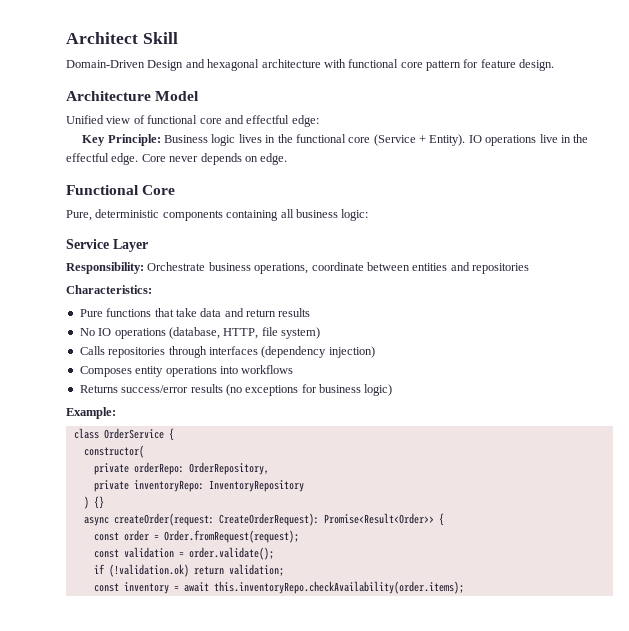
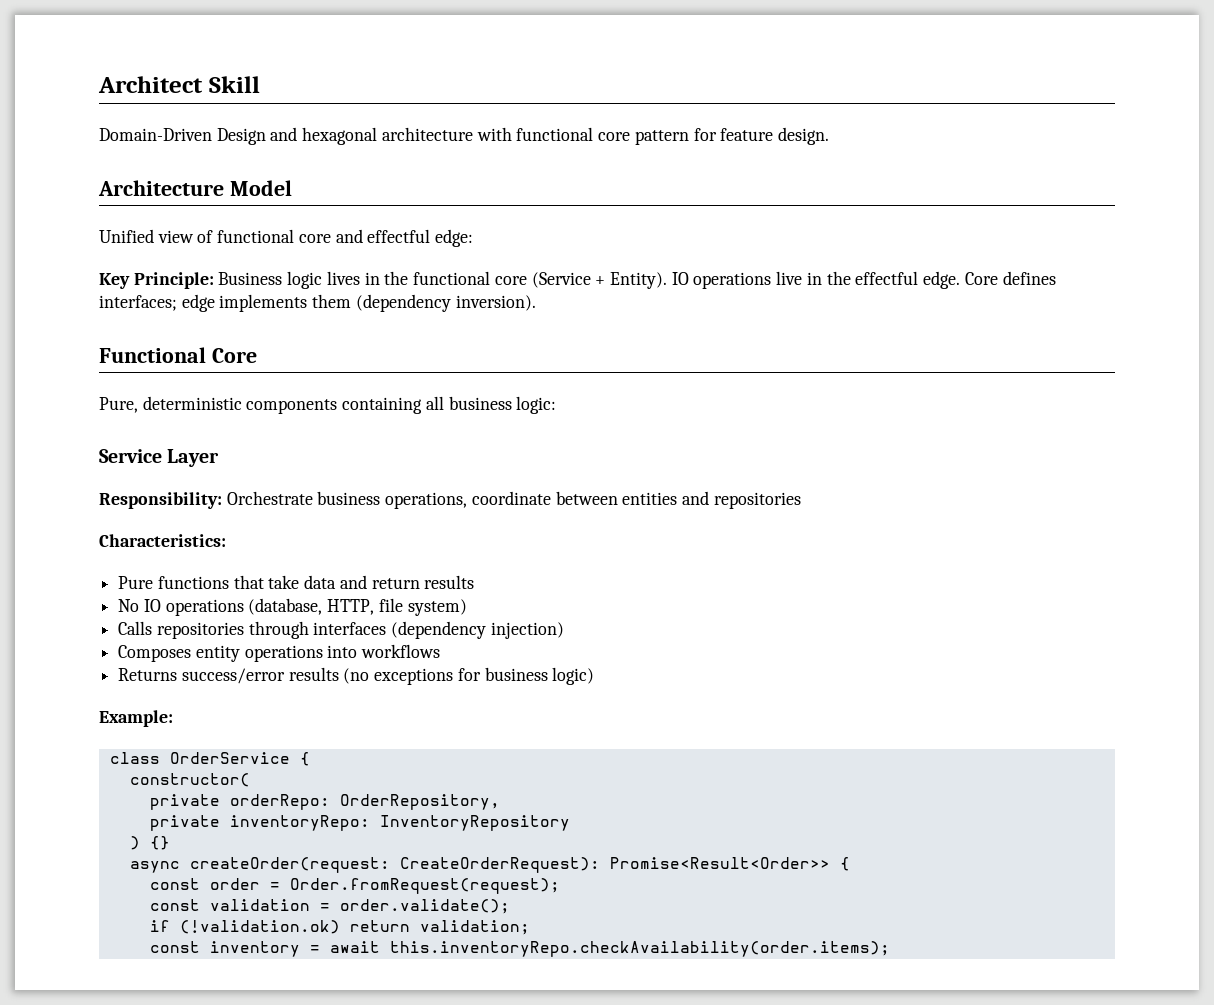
- Core never depends on edge.
+ Core defines interfaces; edge implements them (dependency inversion).

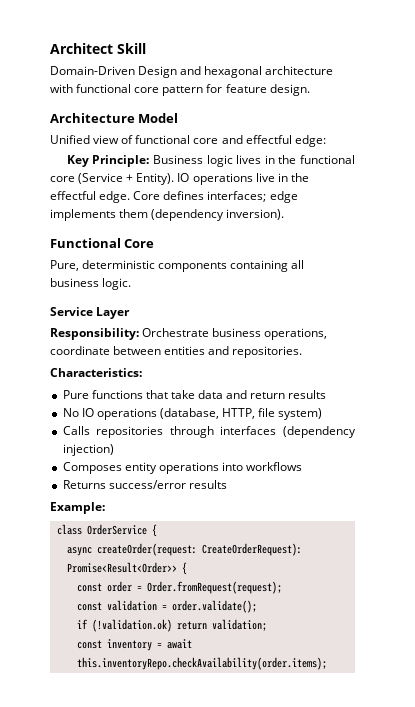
- Pure, deterministic components containing all business logic:
+ Pure, deterministic components containing all business logic.
- Responsibility: Orchestrate business operations, coordinate between entities and repositories
+ Responsibility: Orchestrate business operations, coordinate between entities and repositories.
- Returns success/error results (no exceptions for business logic)
+ Returns success/error results
- constructor(
- private orderRepo: OrderRepository,
- private inventoryRepo: InventoryRepository
- ) {}

